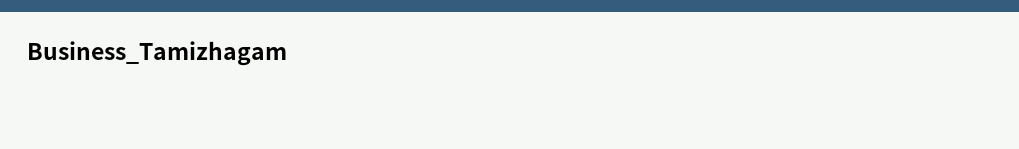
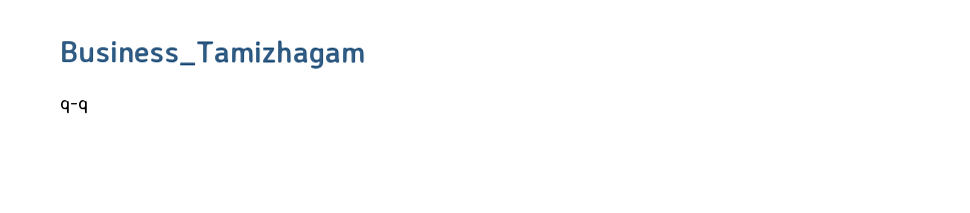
+ q-q

